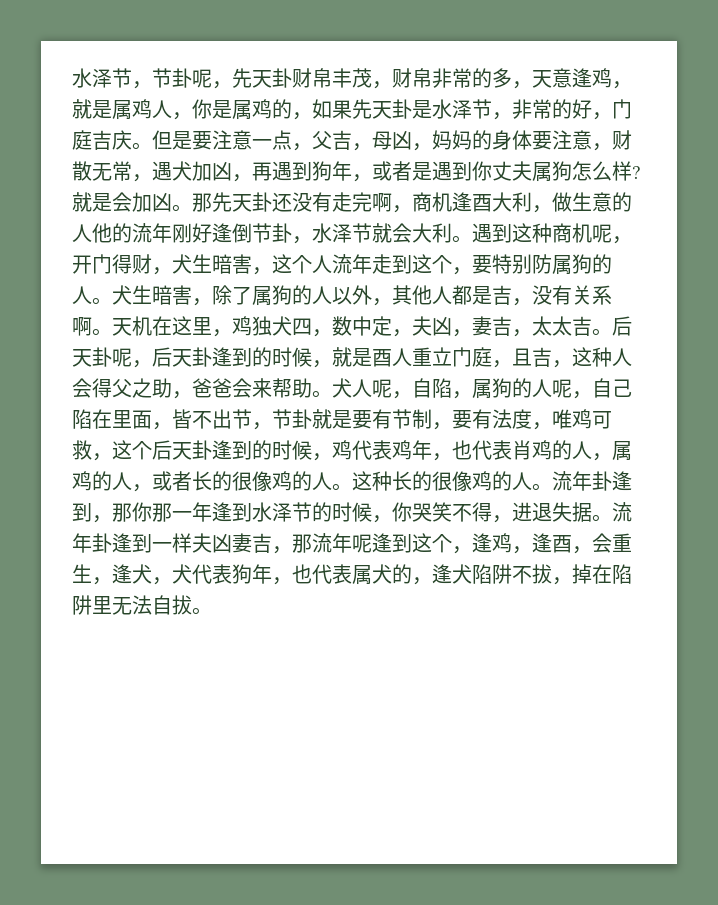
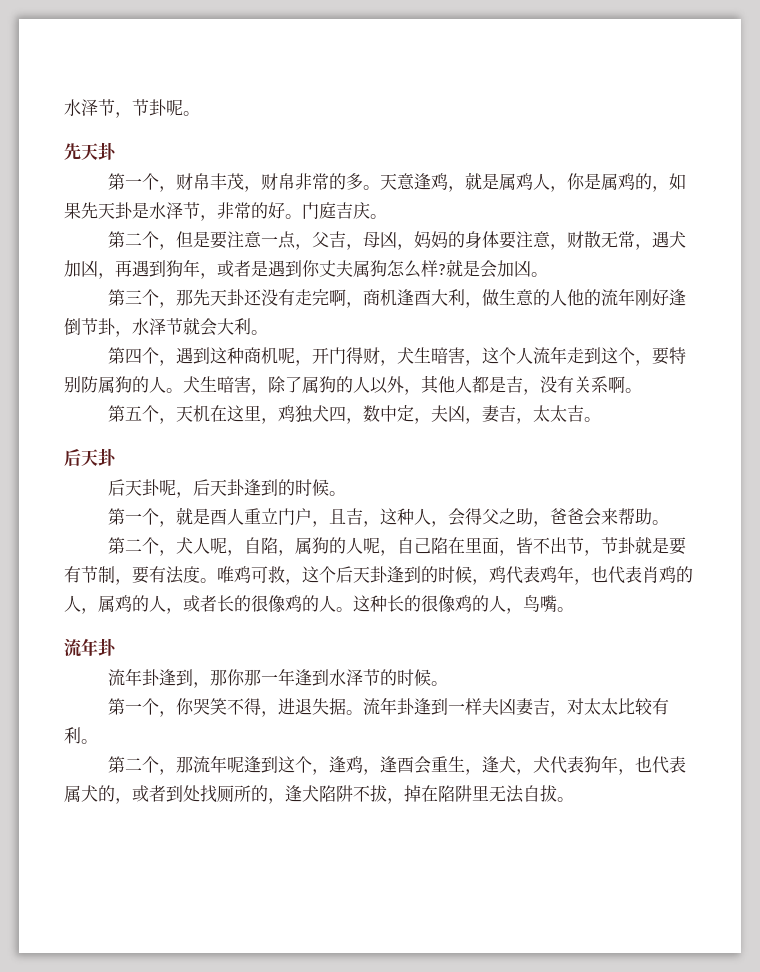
- 水泽节，节卦呢，先天卦财帛丰茂，财帛非常的多，天意逢鸡，就是属鸡人，你是属鸡的，如果先天卦是水泽节，非常的好，门庭吉庆。但是要注意一点，父吉，母凶，妈妈的身体要注意，财散无常，遇犬加凶，再遇到狗年，或者是遇到你丈夫属狗怎么样?
+ 水泽节，节卦呢。
+ 先天卦
+ 第一个，财帛丰茂，财帛非常的多。天意逢鸡，就是属鸡人，你是属鸡的，如果先天卦是水泽节，非常的好。门庭吉庆。
+ 第二个，但是要注意一点，父吉，母凶，妈妈的身体要注意，财散无常，遇犬加凶，再遇到狗年，或者是遇到你丈夫属狗怎么样?
- 就是会加凶。那先天卦还没有走完啊，商机逢酉大利，做生意的人他的流年刚好逢倒节卦，水泽节就会大利。遇到这种商机呢，开门得财，犬生暗害，这个人流年走到这个，要特别防属狗的人。
+ 就是会加凶。
+ 第三个，那先天卦还没有走完啊，商机逢酉大利，做生意的人他的流年刚好逢倒节卦，水泽节就会大利。
+ 第四个，遇到这种商机呢，开门得财，犬生暗害，这个人流年走到这个，要特别防属狗的人。
- 犬生暗害，除了属狗的人以外，其他人都是吉，没有关系啊。天机在这里，鸡独犬四，数中定，夫凶，妻吉，太太吉。后天卦呢，后天卦逢到的时候，就是酉人重立门庭，且吉，这种人会得父之助，爸爸会来帮助。犬人呢，自陷，属狗的人呢，自己陷在里面，皆不出节，节卦就是要有节制，要有法度，唯鸡可救，这个后天卦逢到的时候，鸡代表鸡年，也代表肖鸡的人，属鸡的人，或者长的很像鸡的人。
+ 犬生暗害，除了属狗的人以外，其他人都是吉，没有关系啊。
+ 第五个，天机在这里，鸡独犬四，数中定，夫凶，妻吉，太太吉。
+ 后天卦
+ 后天卦呢，后天卦逢到的时候。
+ 第一个，就是酉人重立门户，且吉，这种人，会得父之助，爸爸会来帮助。
+ 第二个，犬人呢，自陷，属狗的人呢，自己陷在里面，皆不出节，节卦就是要有节制，要有法度。唯鸡可救，这个后天卦逢到的时候，鸡代表鸡年，也代表肖鸡的人，属鸡的人，或者长的很像鸡的人。
- 这种长的很像鸡的人。流年卦逢到，那你那一年逢到水泽节的时候，你哭笑不得，进退失据。
+ 这种长的很像鸡的人，鸟嘴。
+ 流年卦
+ 流年卦逢到，那你那一年逢到水泽节的时候。
+ 第一个，你哭笑不得，进退失据。
- 流年卦逢到一样夫凶妻吉，那流年呢逢到这个，逢鸡，逢酉，会重生，逢犬，犬代表狗年，也代表属犬的，逢犬陷阱不拔，掉在陷阱里无法自拔。
+ 流年卦逢到一样夫凶妻吉，对太太比较有利。
+ 第二个，那流年呢逢到这个，逢鸡，逢酉会重生，逢犬，犬代表狗年，也代表属犬的，或者到处找厕所的，逢犬陷阱不拔，掉在陷阱里无法自拔。

